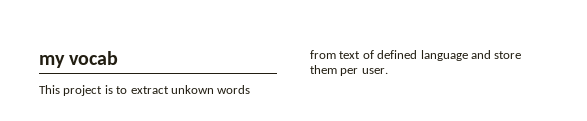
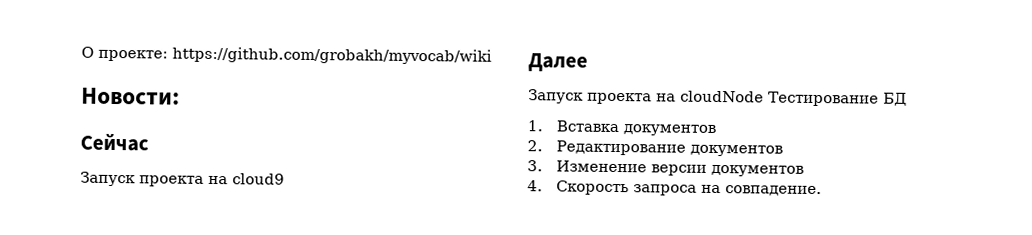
- my vocab
- This project is to extract unkown words from text of defined language and store them per user.
+ О проекте: https://github.com/grobakh/myvocab/wiki
+ Новости:
+ Сейчас
+ Запуск проекта на cloud9
+ Далее
+ Запуск проекта на cloudNode Тестирование БД
+ 1. Вставка документов
+ 2. Редактирование документов
+ 3. Изменение версии документов
+ 4. Скорость запроса на совпадение.

